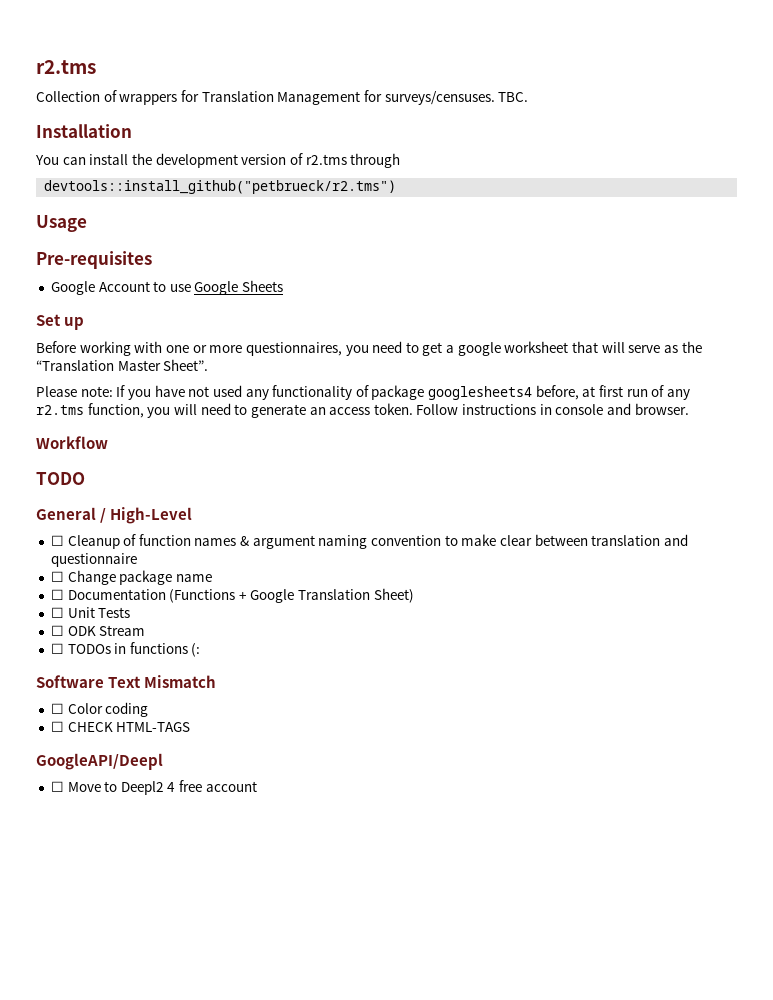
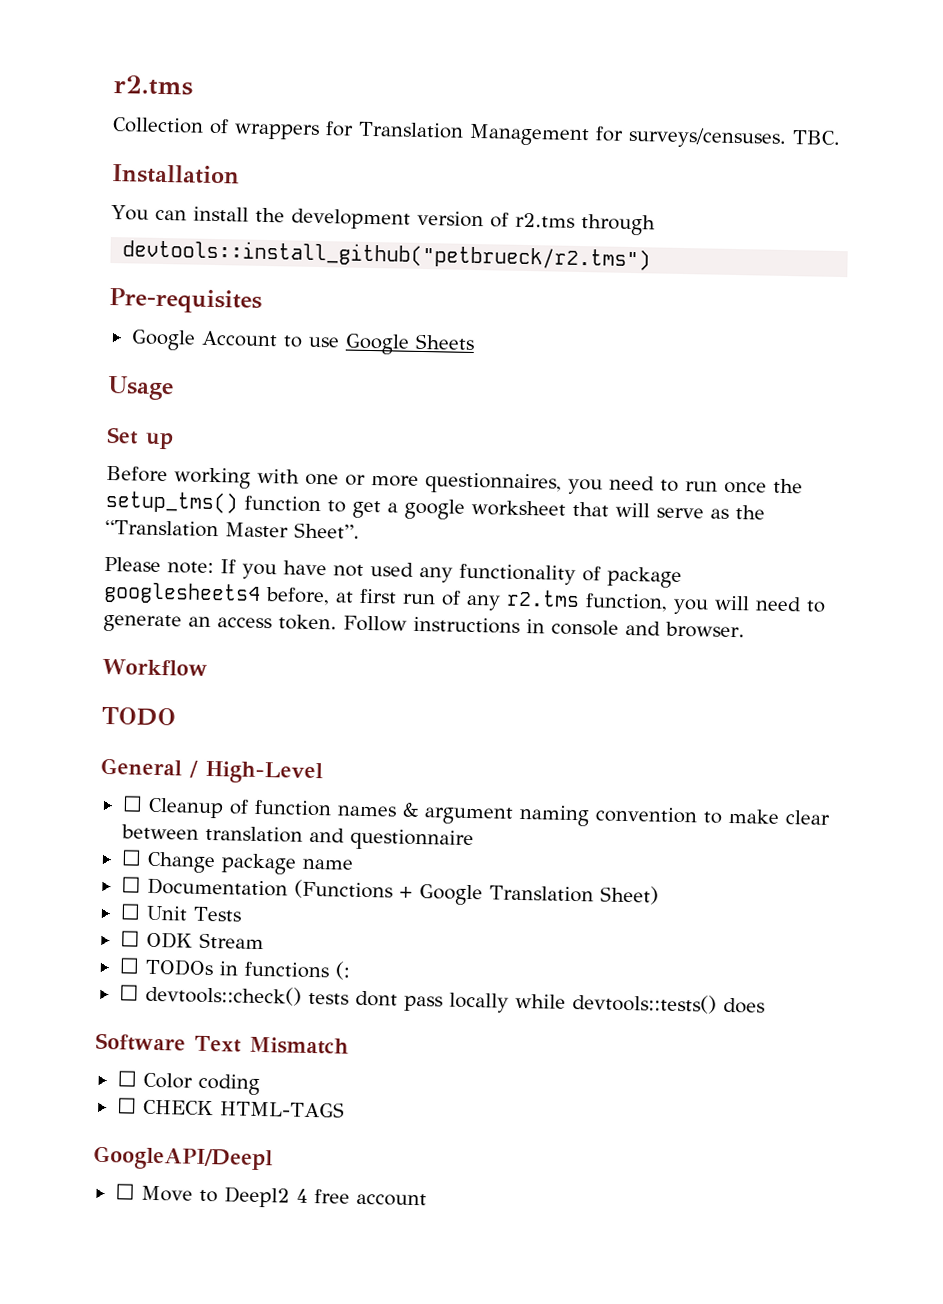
- Usage
+ Usage
- Before working with one or more questionnaires, you need to get a google worksheet that will serve as the “Translation Master Sheet”.
+ Before working with one or more questionnaires, you need to run once the setup_tms() function to get a google worksheet that will serve as the “Translation Master Sheet”.
+ ☐ devtools::check() tests dont pass locally while devtools::tests() does

